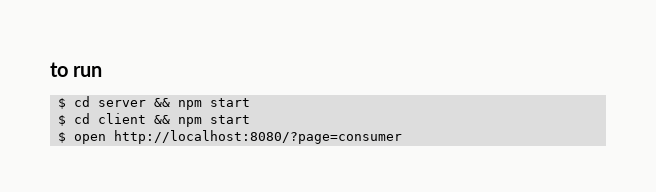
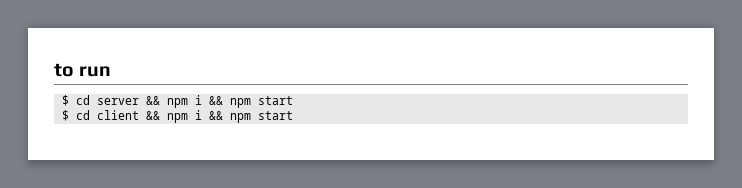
- $ cd server && npm start
+ $ cd server && npm i && npm start
- $ cd client && npm start
- $ open http://localhost:8080/?page=consumer
+ $ cd client && npm i && npm start

